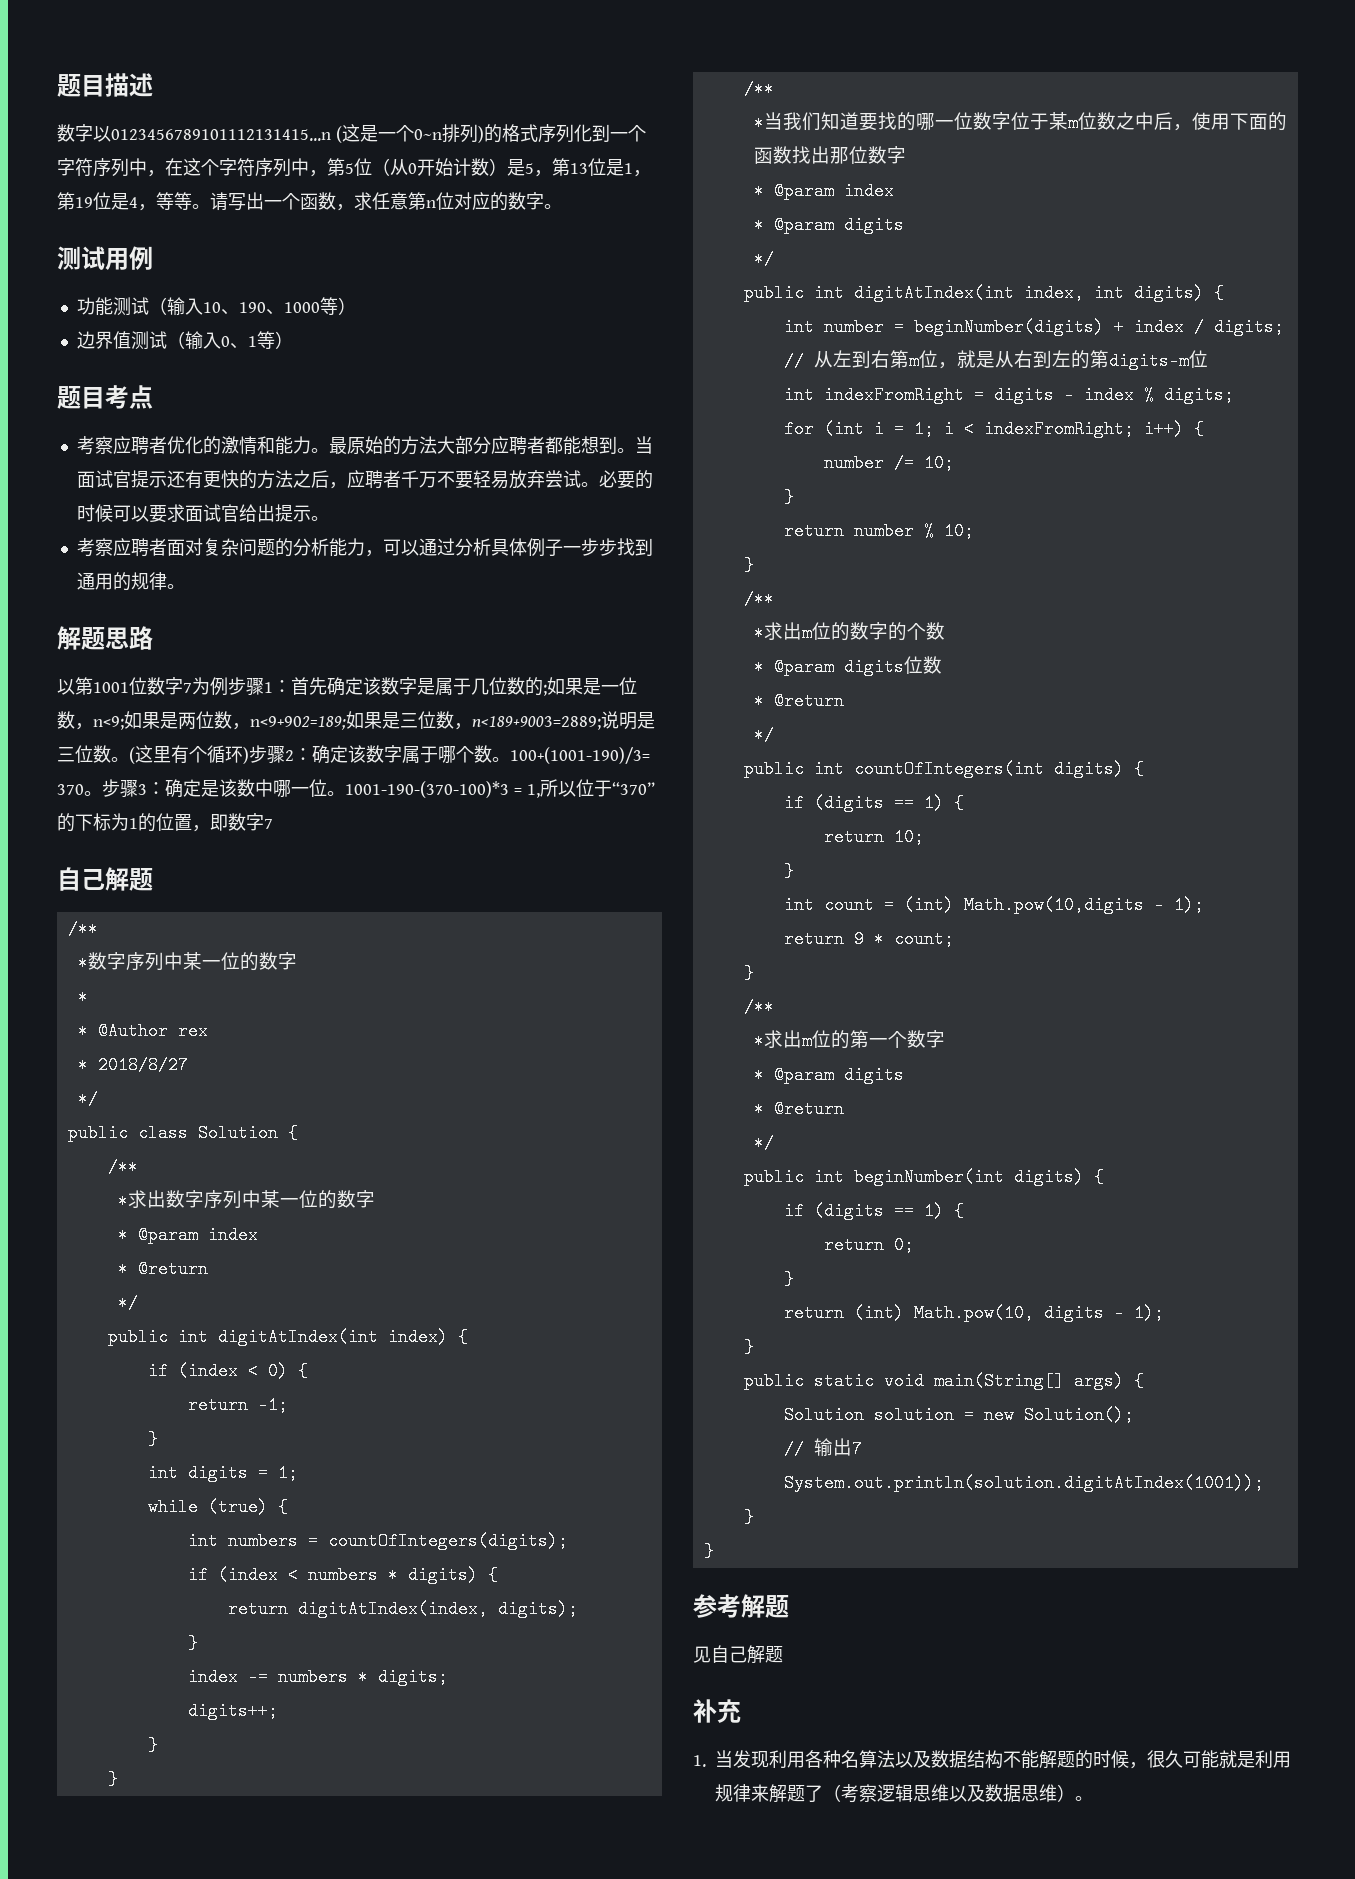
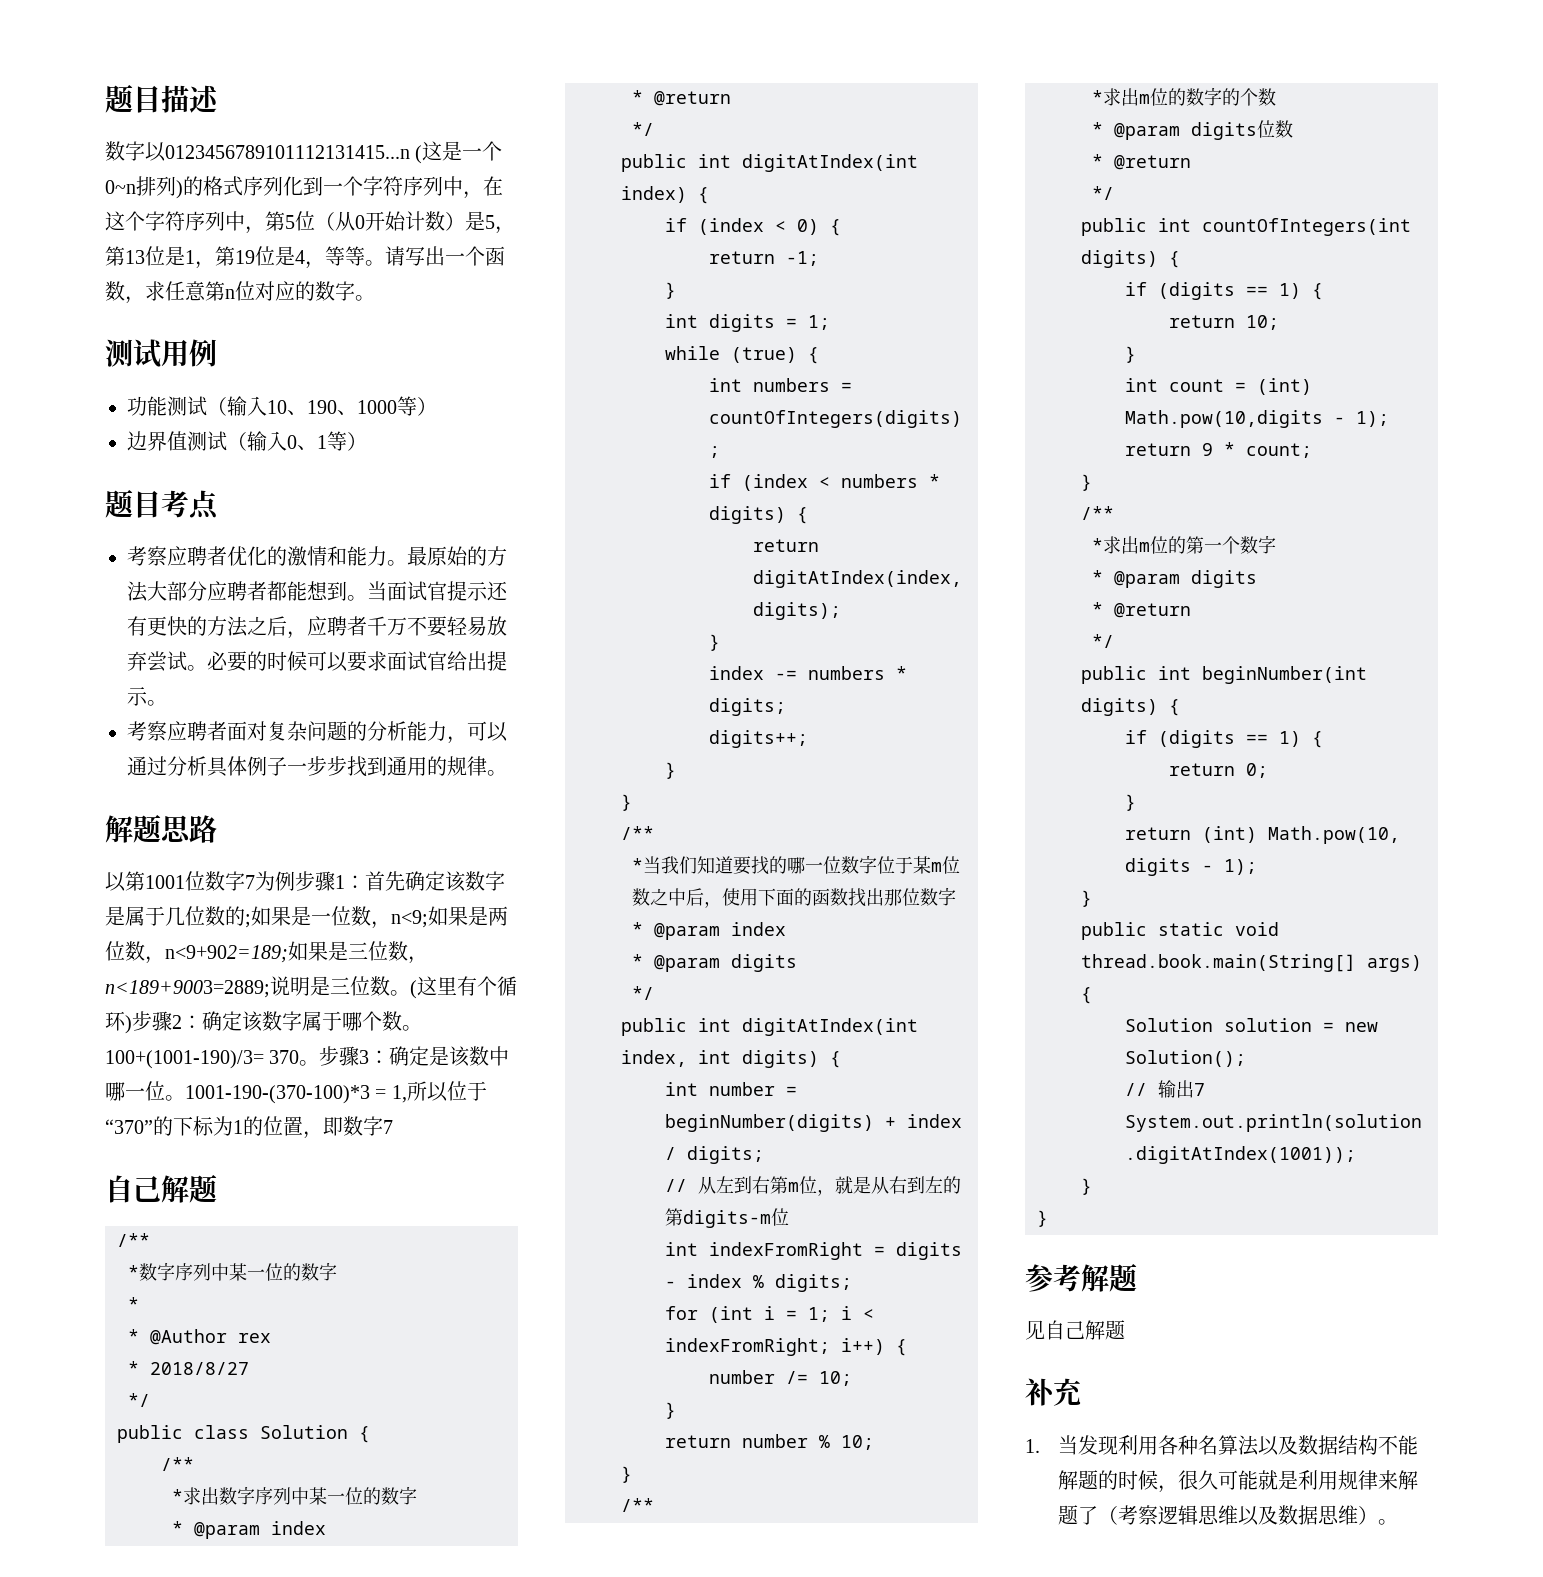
- public static void main(String[] args) {
+ public static void thread.book.main(String[] args) {

